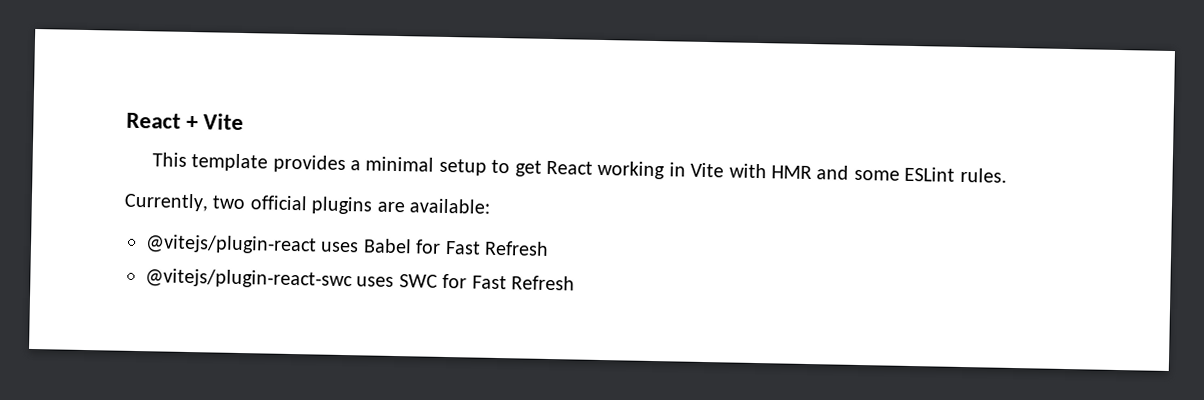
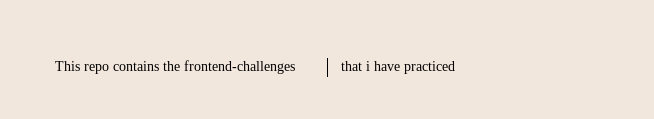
- React + Vite
- This template provides a minimal setup to get React working in Vite with HMR and some ESLint rules.
- Currently, two official plugins are available:
- @vitejs/plugin-react uses Babel for Fast Refresh
- @vitejs/plugin-react-swc uses SWC for Fast Refresh
+ This repo contains the frontend-challenges that i have practiced

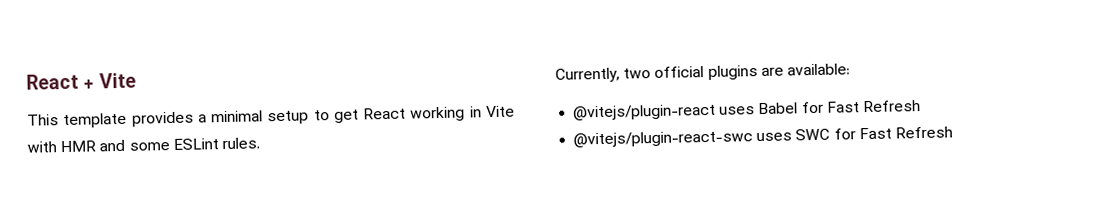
- This repo contains the frontend-challenges that i have practiced
+ React + Vite
+ This template provides a minimal setup to get React working in Vite with HMR and some ESLint rules.
+ Currently, two official plugins are available:
+ @vitejs/plugin-react uses Babel for Fast Refresh
+ @vitejs/plugin-react-swc uses SWC for Fast Refresh

